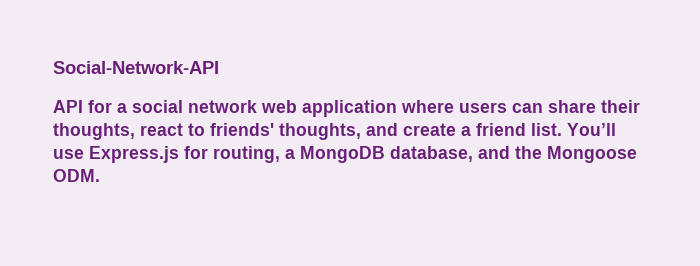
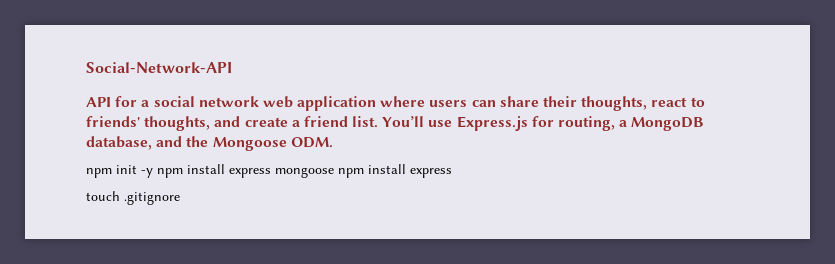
+ npm init -y npm install express mongoose npm install express
+ touch .gitignore

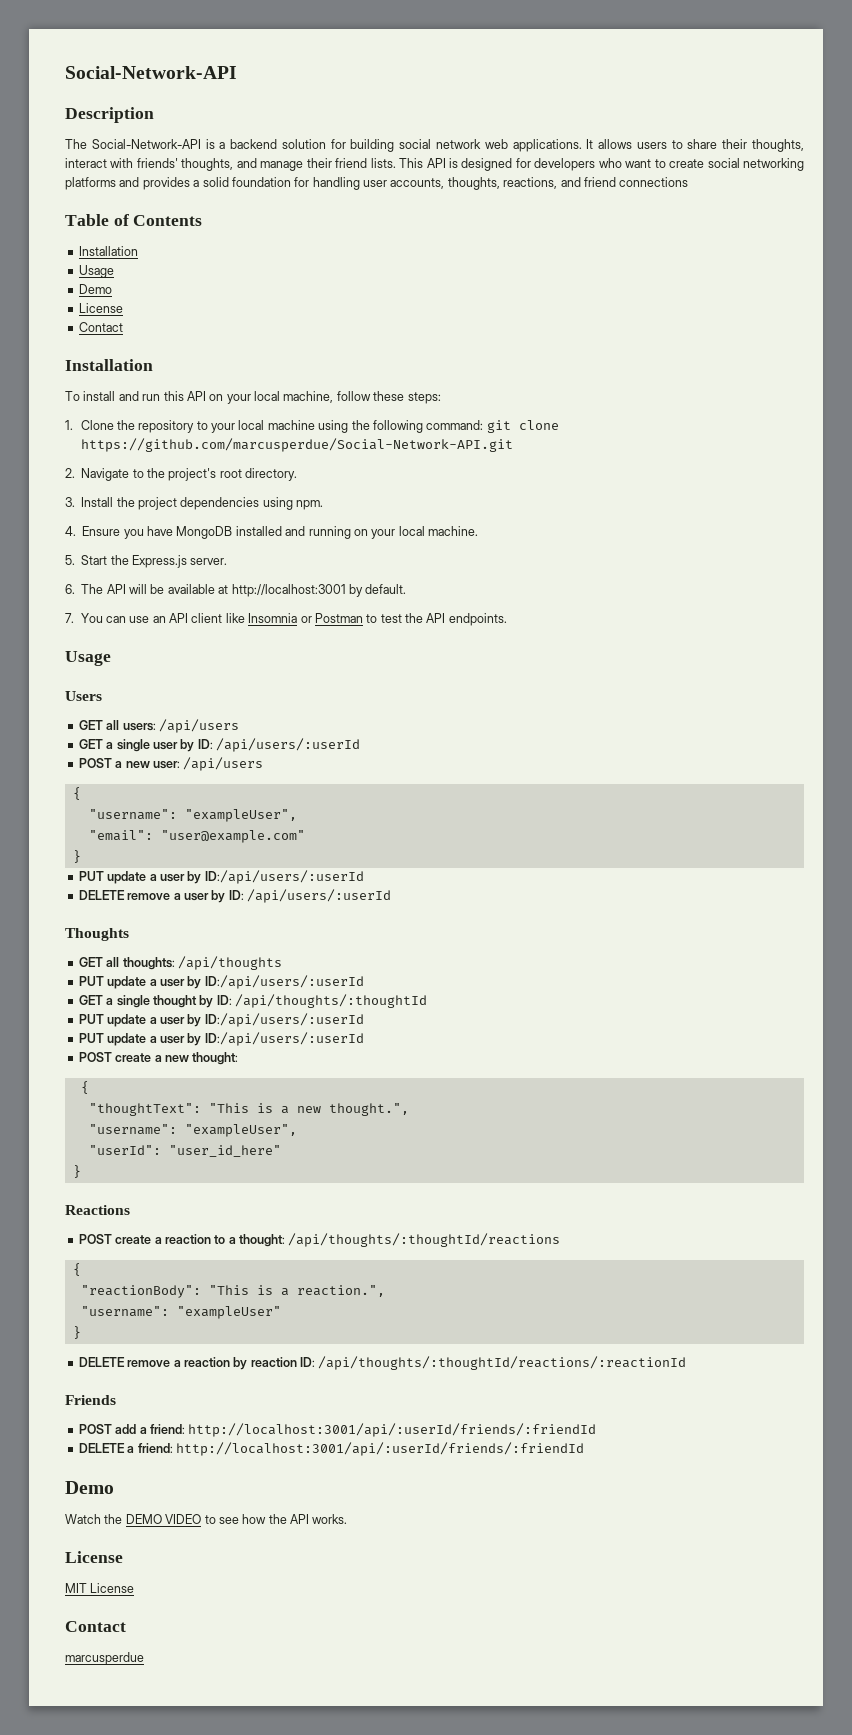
- API for a social network web application where users can share their thoughts, react to friends' thoughts, and create a friend list. You’ll use Express.js for routing, a MongoDB database, and the Mongoose ODM.
- npm init -y npm install express mongoose npm install express
- touch .gitignore
+ Description
+ The Social-Network-API is a backend solution for building social network web applications. It allows users to share their thoughts, interact with friends' thoughts, and manage their friend lists. This API is designed for developers who want to create social networking platforms and provides a solid foundation for handling user accounts, thoughts, reactions, and friend connections
+ Table of Contents
+ Installation
+ Usage
+ Demo
+ License
+ Contact
+ Installation
+ To install and run this API on your local machine, follow these steps:
+ 1. Clone the repository to your local machine using the following command: git clone https://github.com/marcusperdue/Social-Network-API.git
+ 2. Navigate to the project's root directory.
+ 3. Install the project dependencies using npm.
+ 4. Ensure you have MongoDB installed and running on your local machine.
+ 5. Start the Express.js server.
+ 6. The API will be available at http://localhost:3001 by default.
+ 7. You can use an API client like Insomnia or Postman to test the API endpoints.
+ Usage
+ Users
+ GET all users: /api/users
+ GET a single user by ID: /api/users/:userId
+ POST a new user: /api/users
+ {
+ "username": "exampleUser",
+ "email": "user@example.com"
+ }
+ PUT update a user by ID:/api/users/:userId
+ DELETE remove a user by ID: /api/users/:userId
+ Thoughts
+ GET all thoughts: /api/thoughts
+ PUT update a user by ID:/api/users/:userId
+ GET a single thought by ID: /api/thoughts/:thoughtId
+ PUT update a user by ID:/api/users/:userId
+ PUT update a user by ID:/api/users/:userId
+ POST create a new thought:
+ {
+ "thoughtText": "This is a new thought.",
+ "username": "exampleUser",
+ "userId": "user_id_here"
+ }
+ Reactions
+ POST create a reaction to a thought: /api/thoughts/:thoughtId/reactions
+ {
+ "reactionBody": "This is a reaction.",
+ "username": "exampleUser"
+ }
+ DELETE remove a reaction by reaction ID: /api/thoughts/:thoughtId/reactions/:reactionId
+ Friends
+ POST add a friend: http://localhost:3001/api/:userId/friends/:friendId
+ DELETE a friend: http://localhost:3001/api/:userId/friends/:friendId
+ Demo
+ Watch the DEMO VIDEO to see how the API works.
+ License
+ MIT License
+ Contact
+ marcusperdue

